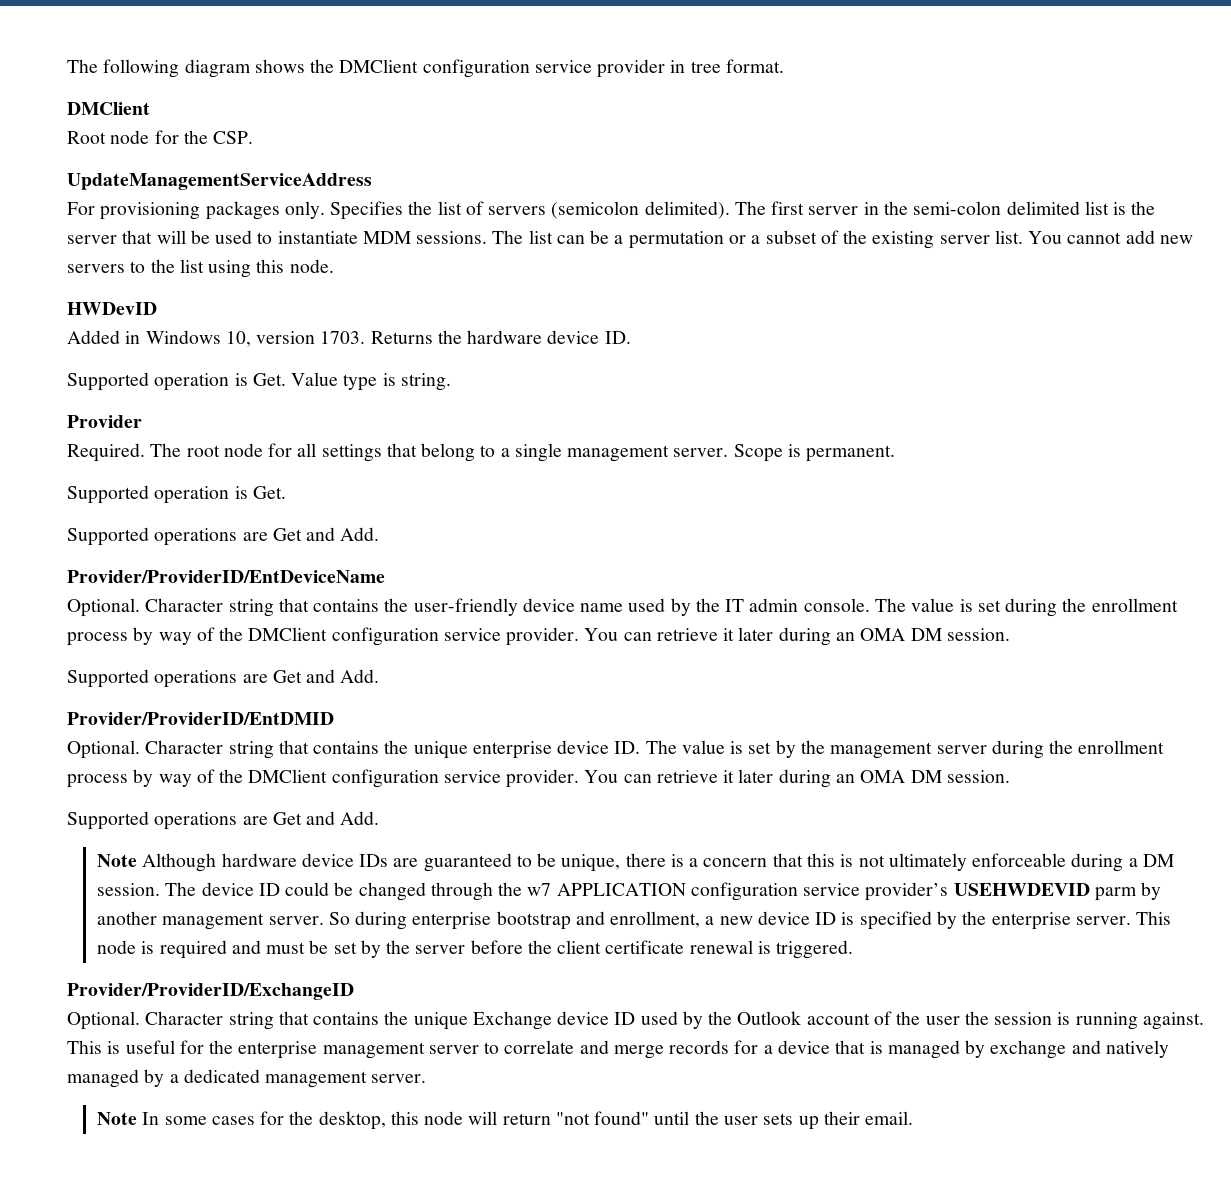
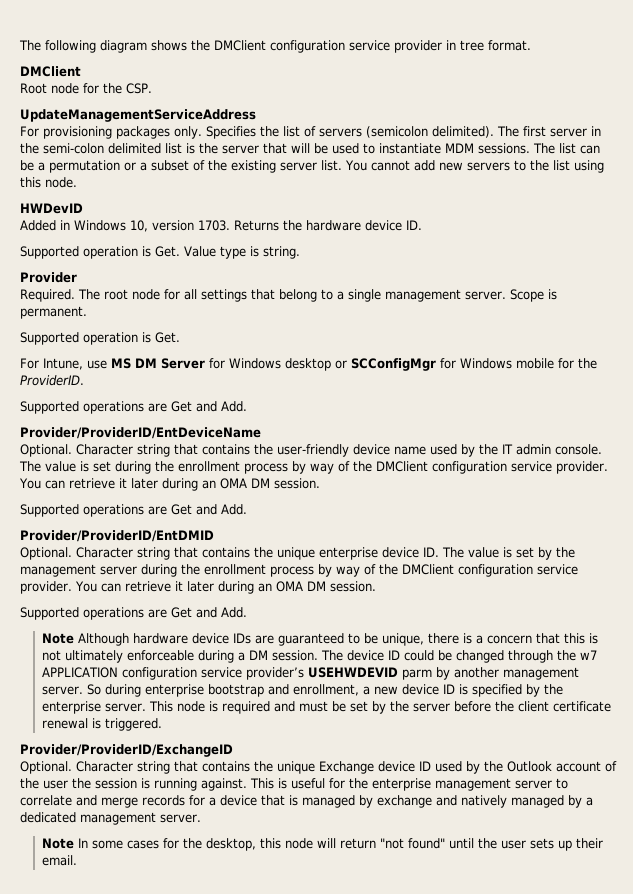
+ For Intune, use MS DM Server for Windows desktop or SCConfigMgr for Windows mobile for the ProviderID.

